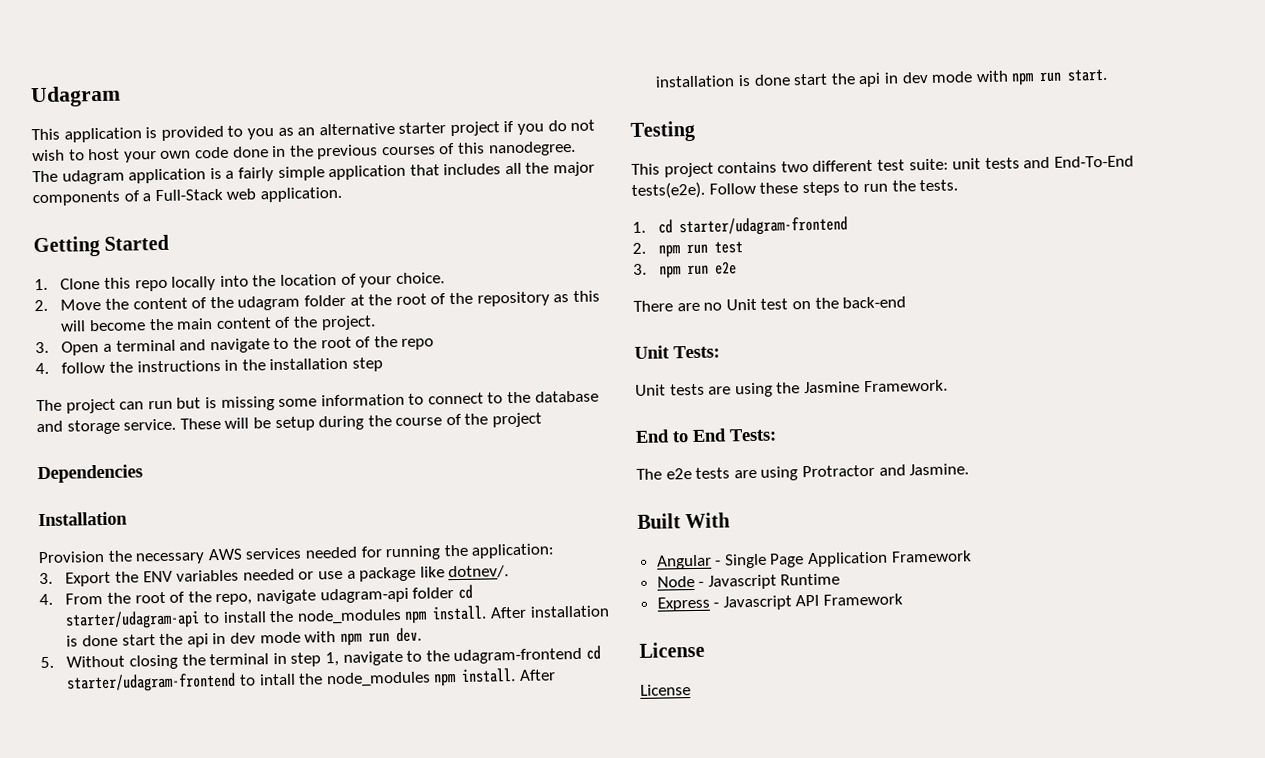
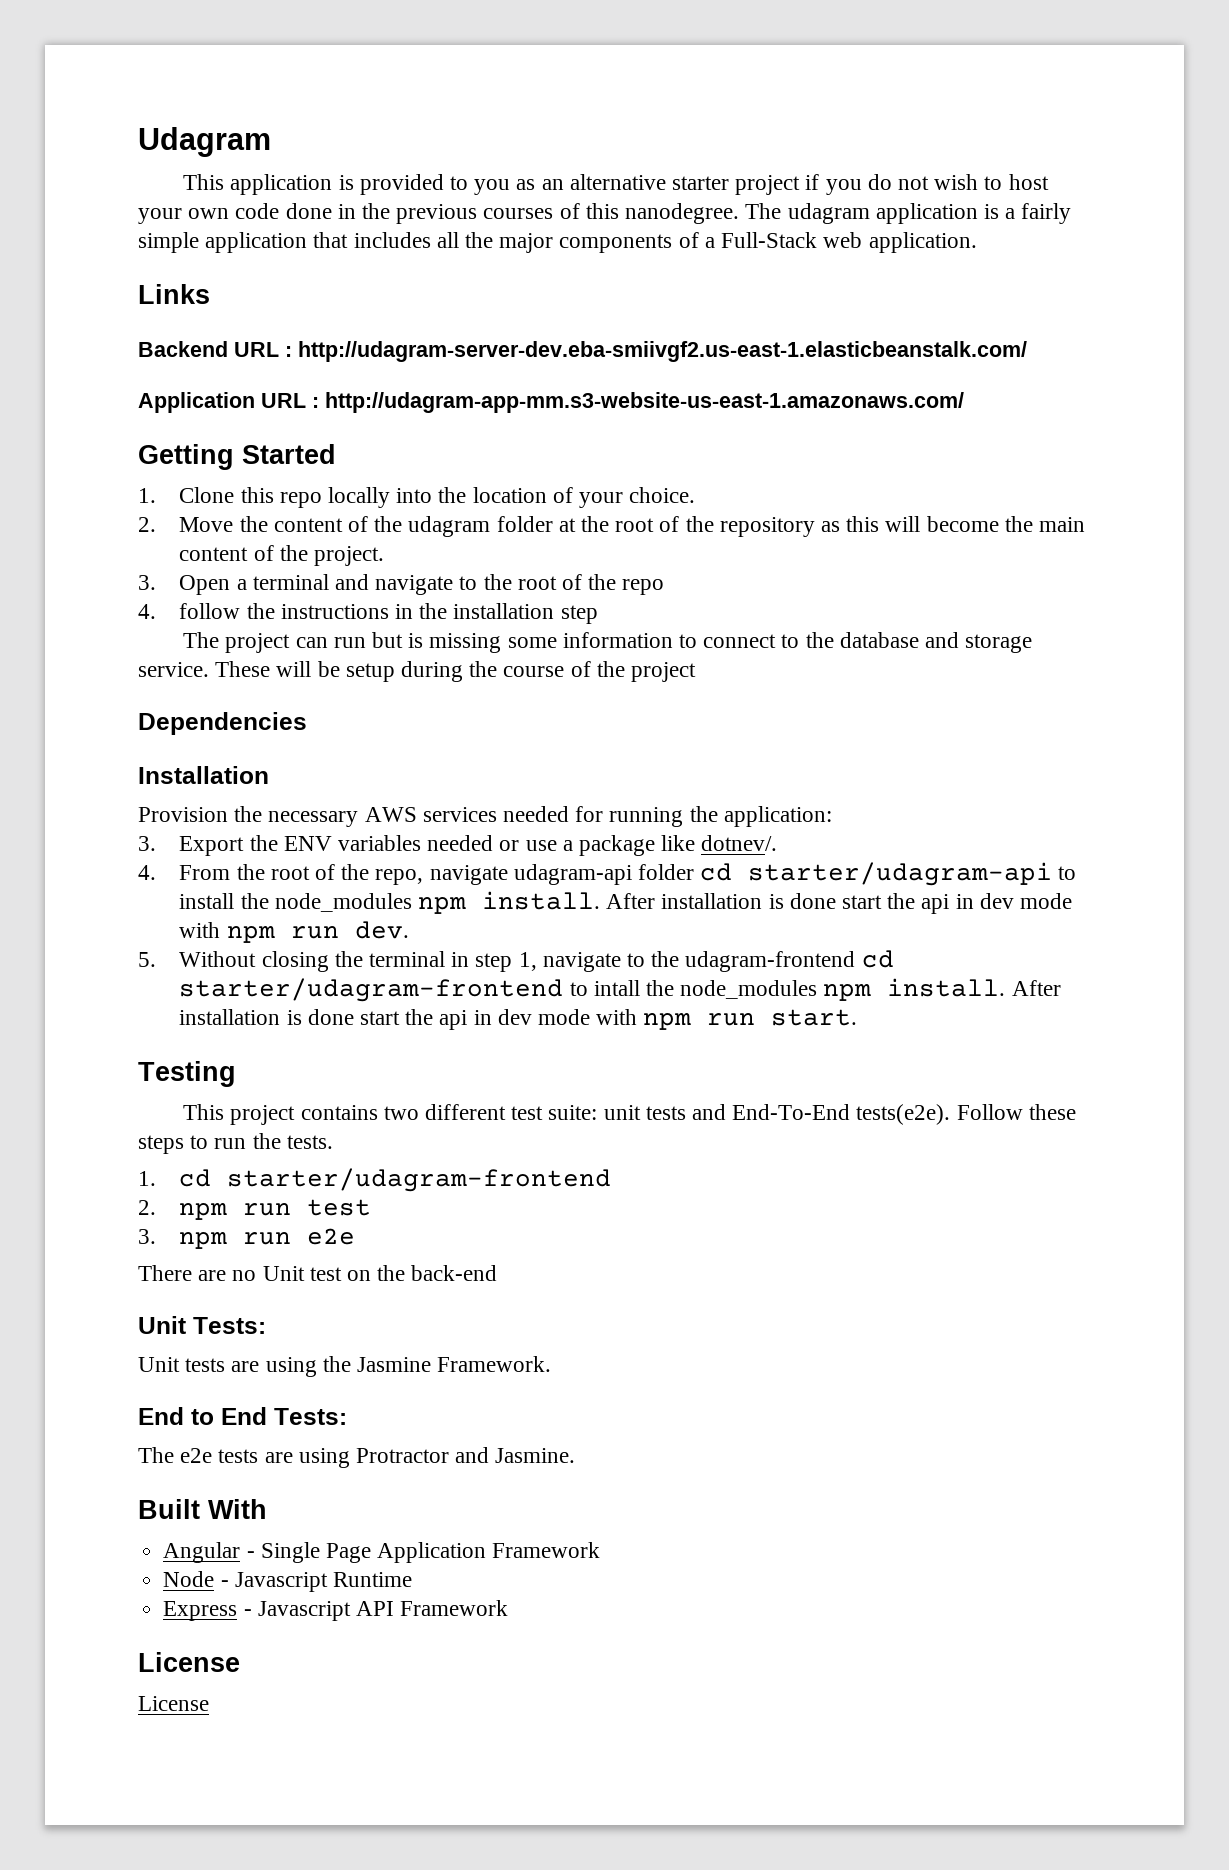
+ Links
+ Backend URL : http://udagram-server-dev.eba-smiivgf2.us-east-1.elasticbeanstalk.com/
+ Application URL : http://udagram-app-mm.s3-website-us-east-1.amazonaws.com/

